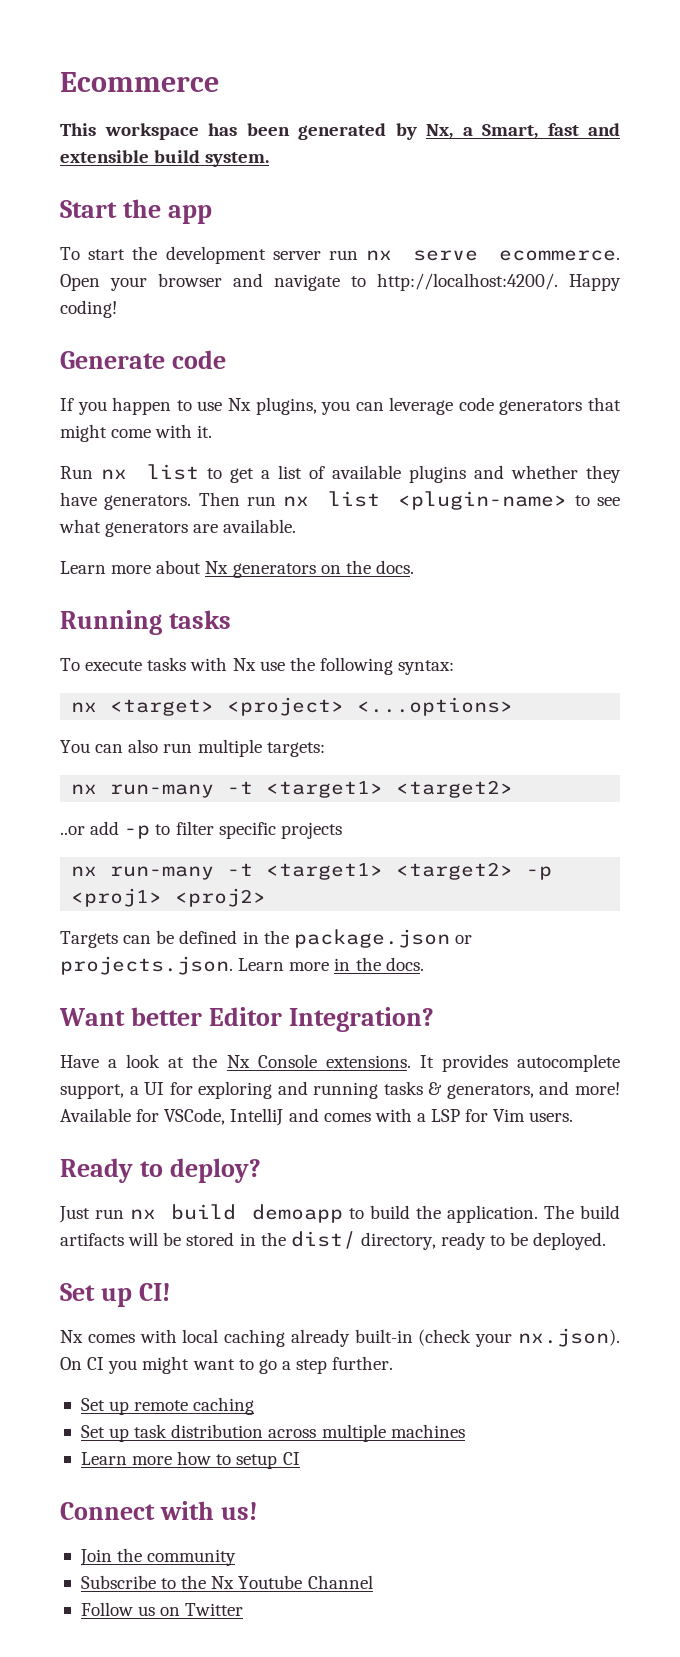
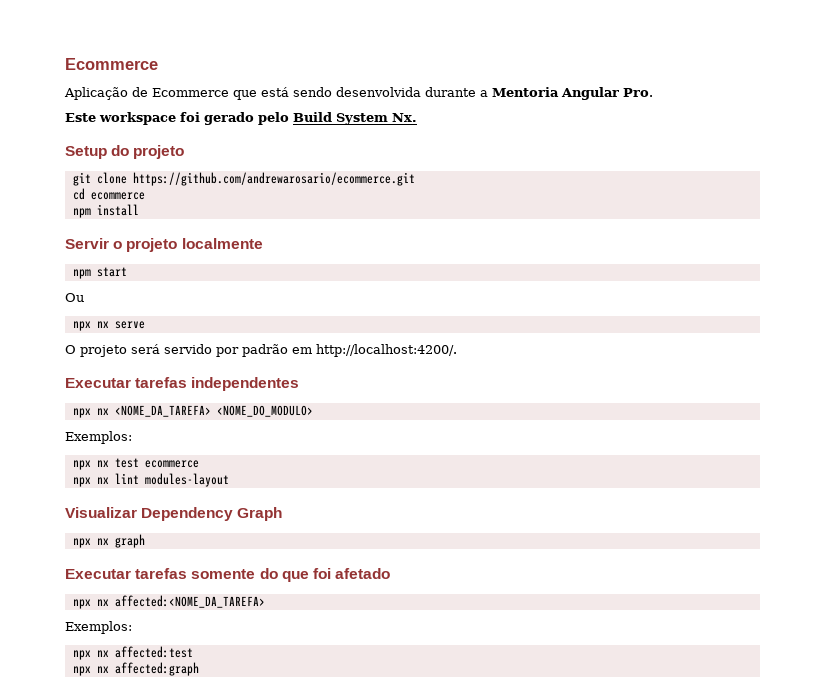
- This workspace has been generated by Nx, a Smart, fast and extensible build system.
- Start the app
- To start the development server run nx serve ecommerce. Open your browser and navigate to http://localhost:4200/. Happy coding!
- Generate code
- If you happen to use Nx plugins, you can leverage code generators that might come with it.
- Run nx list to get a list of available plugins and whether they have generators. Then run nx list <plugin-name> to see what generators are available.
- Learn more about Nx generators on the docs.
- Running tasks
- To execute tasks with Nx use the following syntax:
- nx <target> <project> <...options>
- You can also run multiple targets:
- nx run-many -t <target1> <target2>
- ..or add -p to filter specific projects
- nx run-many -t <target1> <target2> -p <proj1> <proj2>
- Targets can be defined in the package.json or projects.json. Learn more in the docs.
- Want better Editor Integration?
- Have a look at the Nx Console extensions. It provides autocomplete support, a UI for exploring and running tasks & generators, and more! Available for VSCode, IntelliJ and comes with a LSP for Vim users.
- Ready to deploy?
- Just run nx build demoapp to build the application. The build artifacts will be stored in the dist/ directory, ready to be deployed.
- Set up CI!
- Nx comes with local caching already built-in (check your nx.json). On CI you might want to go a step further.
- Set up remote caching
- Set up task distribution across multiple machines
- Learn more how to setup CI
- Connect with us!
- Join the community
- Subscribe to the Nx Youtube Channel
- Follow us on Twitter
+ Aplicação de Ecommerce que está sendo desenvolvida durante a Mentoria Angular Pro.
+ Este workspace foi gerado pelo Build System Nx.
+ Setup do projeto
+ git clone https://github.com/andrewarosario/ecommerce.git
+ cd ecommerce
+ npm install
+ Servir o projeto localmente
+ npm start
+ Ou
+ npx nx serve
+ O projeto será servido por padrão em http://localhost:4200/.
+ Executar tarefas independentes
+ npx nx <NOME_DA_TAREFA> <NOME_DO_MODULO>
+ Exemplos:
+ npx nx test ecommerce
+ npx nx lint modules-layout
+ Visualizar Dependency Graph
+ npx nx graph
+ Executar tarefas somente do que foi afetado
+ npx nx affected:<NOME_DA_TAREFA>
+ Exemplos:
+ npx nx affected:test
+ npx nx affected:graph

